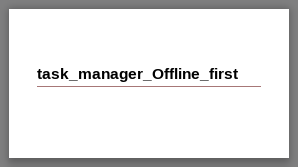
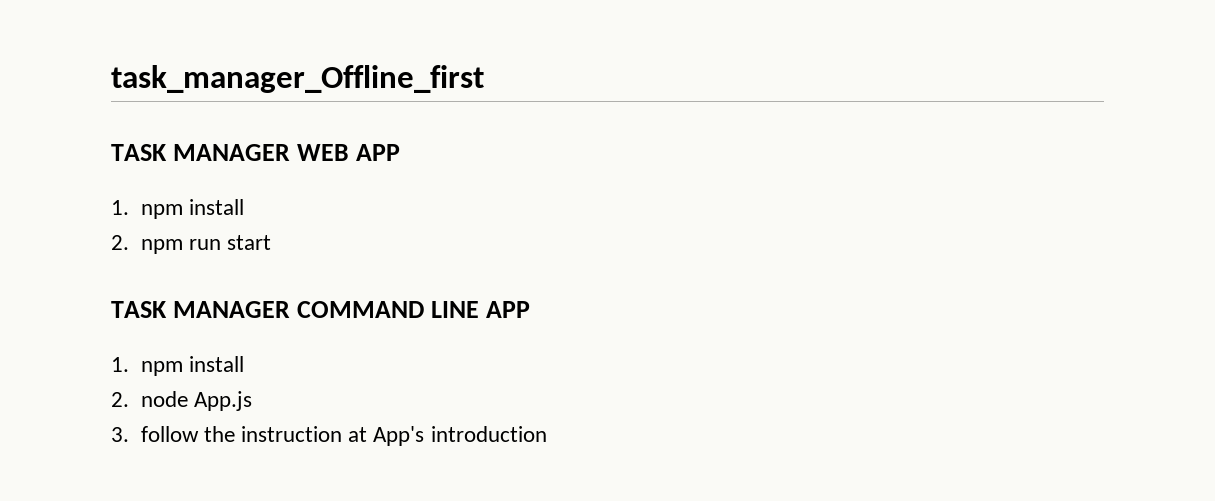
+ TASK MANAGER WEB APP
+ 1. npm install
+ 2. npm run start
+ TASK MANAGER COMMAND LINE APP
+ 1. npm install
+ 2. node App.js
+ 3. follow the instruction at App's introduction

